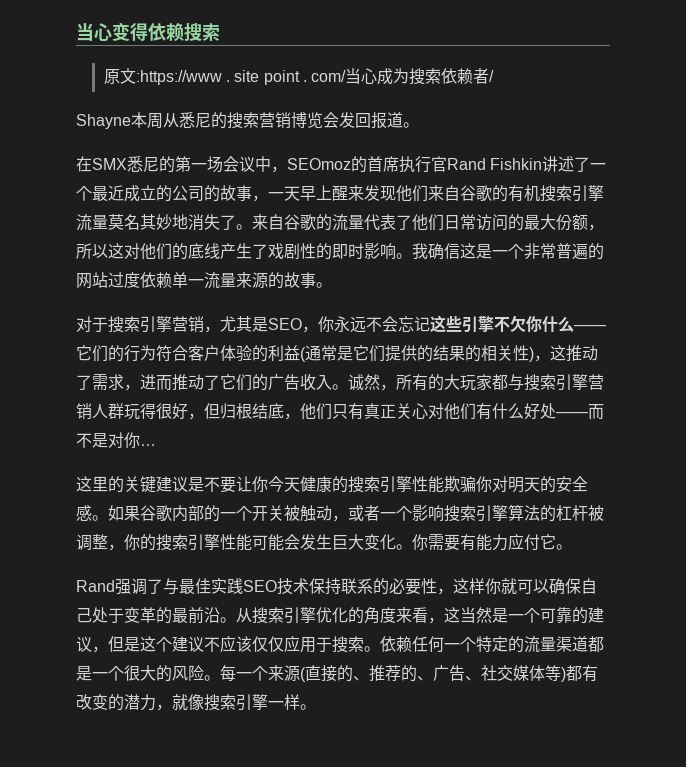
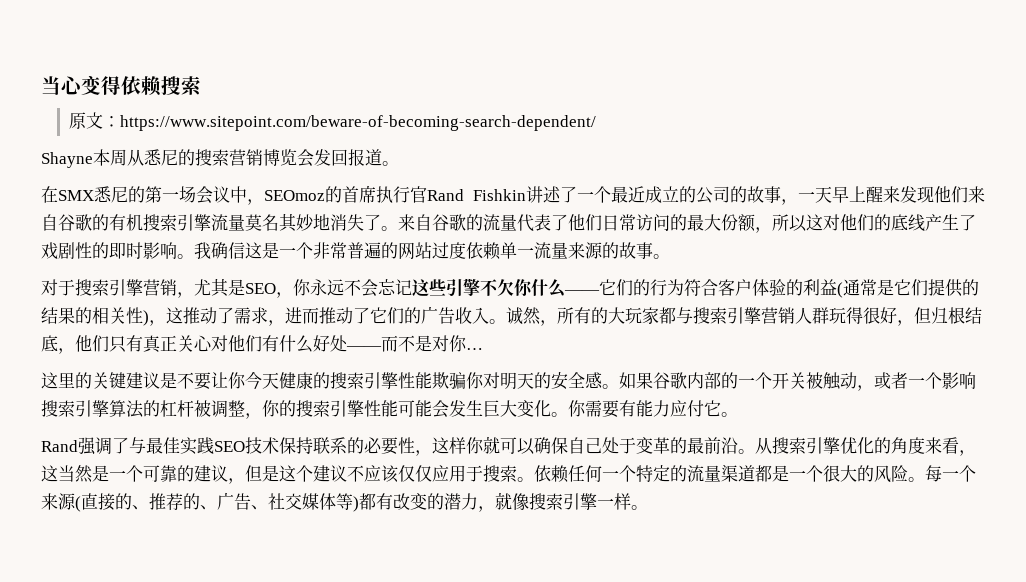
- 原文:https://www . site point . com/当心成为搜索依赖者/
+ 原文：https://www.sitepoint.com/beware-of-becoming-search-dependent/

